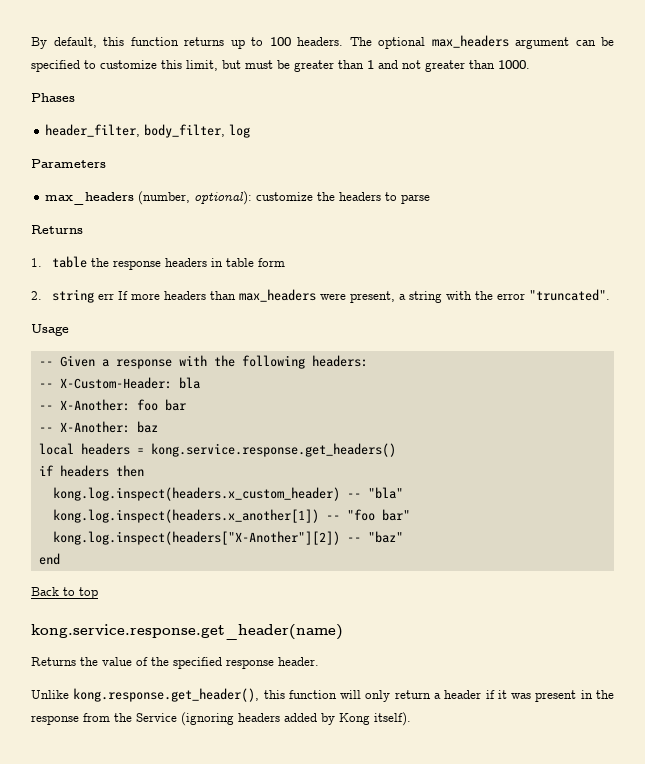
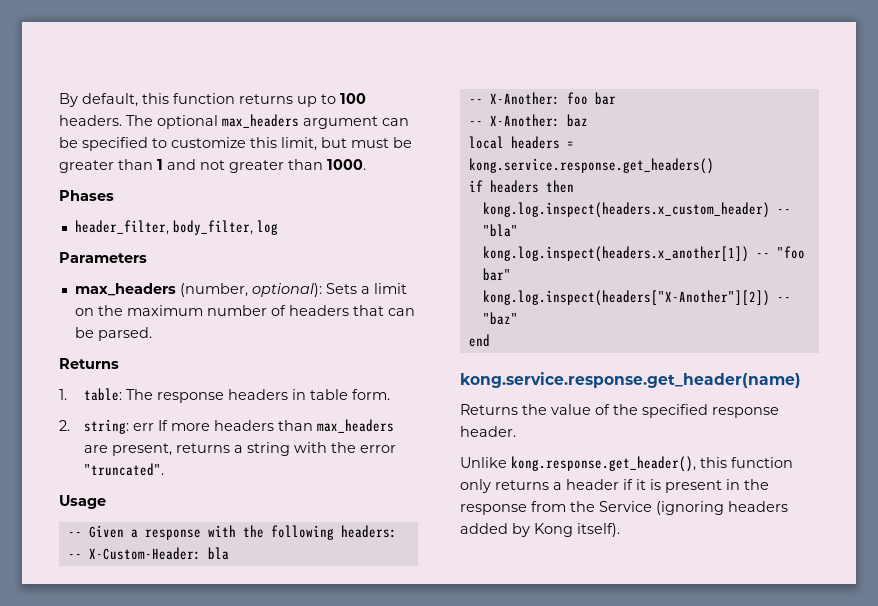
- max_headers (number, optional): customize the headers to parse
+ max_headers (number, optional): Sets a limit on the maximum number of headers that can be parsed.
- 1. table the response headers in table form
+ 1. table: The response headers in table form.
- 2. string err If more headers than max_headers were present, a string with the error "truncated".
+ 2. string: err If more headers than max_headers are present, returns a string with the error "truncated".
- Back to top
- Unlike kong.response.get_header(), this function will only return a header if it was present in the response from the Service (ignoring headers added by Kong itself).
+ Unlike kong.response.get_header(), this function only returns a header if it is present in the response from the Service (ignoring headers added by Kong itself).

